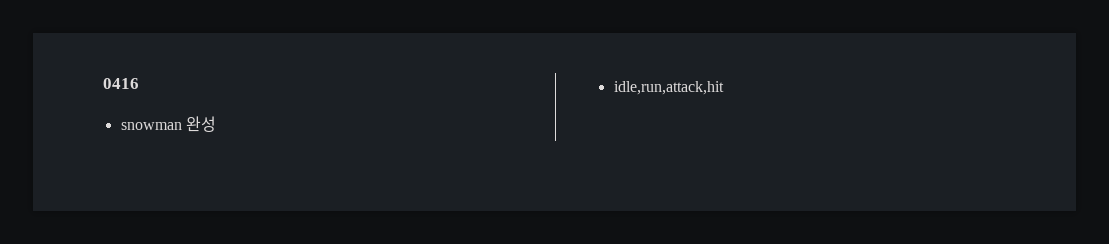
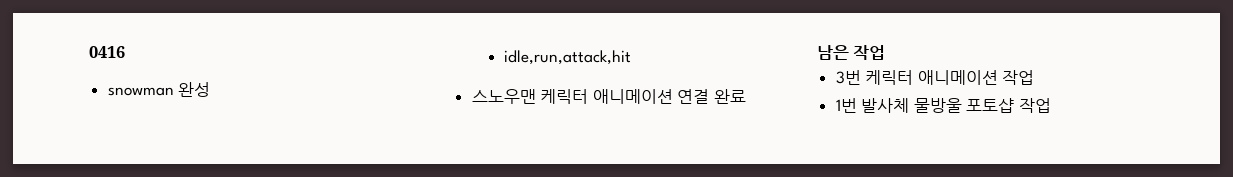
+ 스노우맨 케릭터 애니메이션 연결 완료
+ 남은 작업
+ 3번 케릭터 애니메이션 작업
+ 1번 발사체 물방울 포토샵 작업

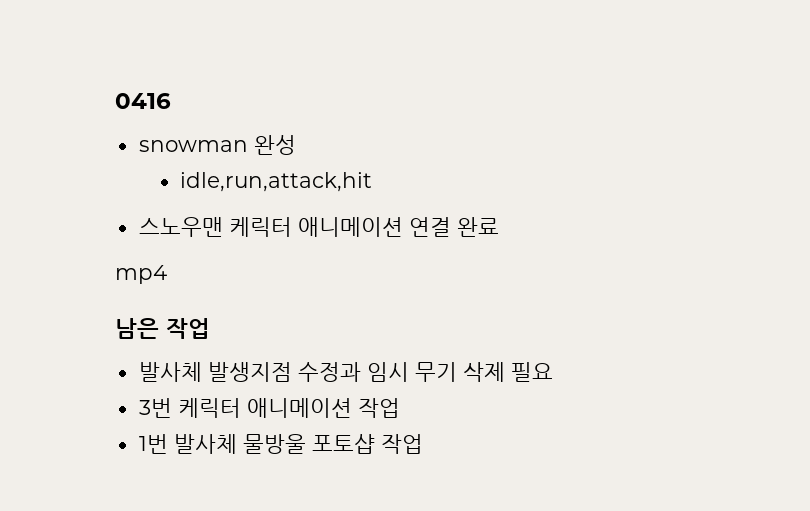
+ mp4
+ 발사체 발생지점 수정과 임시 무기 삭제 필요

